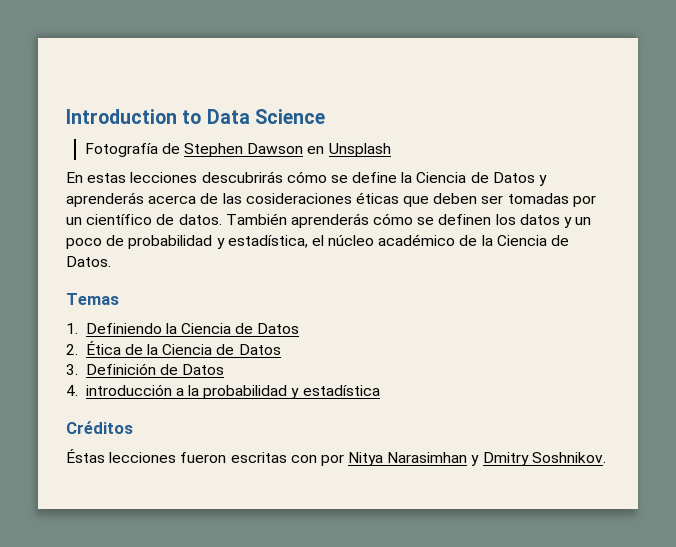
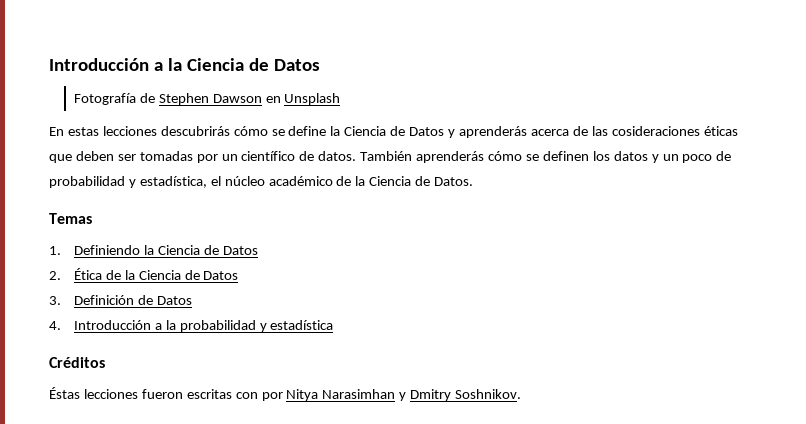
- Introduction to Data Science
+ Introducción a la Ciencia de Datos
- 4. introducción a la probabilidad y estadística
+ 4. Introducción a la probabilidad y estadística

